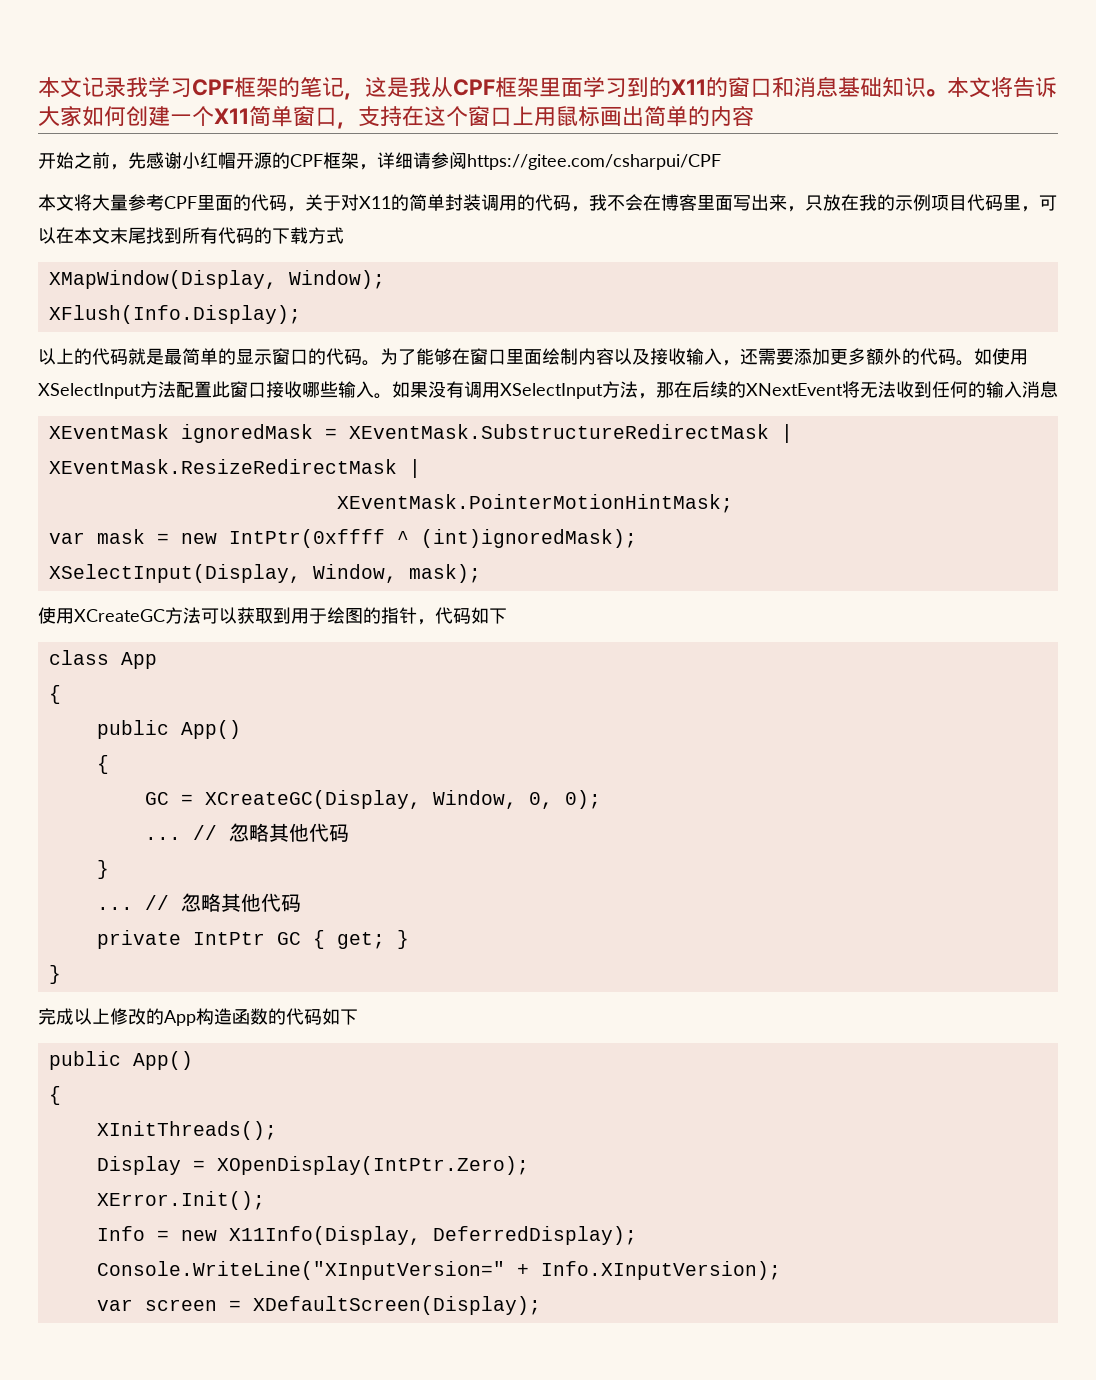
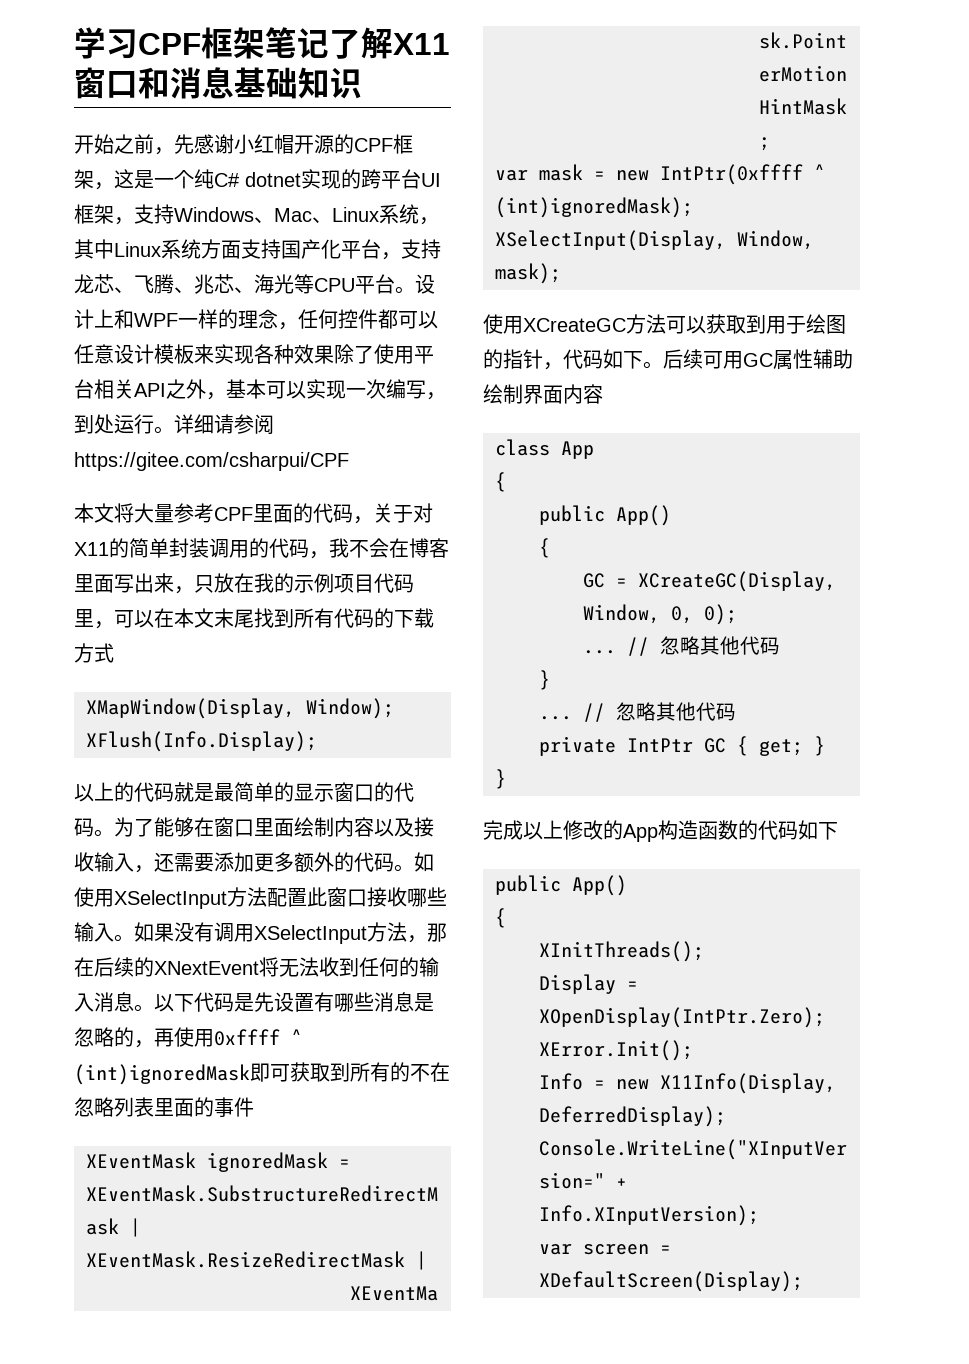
- 本文记录我学习CPF框架的笔记，这是我从CPF框架里面学习到的X11的窗口和消息基础知识。本文将告诉大家如何创建一个X11简单窗口，支持在这个窗口上用鼠标画出简单的内容
+ 学习CPF框架笔记了解X11窗口和消息基础知识
- 开始之前，先感谢小红帽开源的CPF框架，详细请参阅https://gitee.com/csharpui/CPF
+ 开始之前，先感谢小红帽开源的CPF框架，这是一个纯C# dotnet实现的跨平台UI框架，支持Windows、Mac、Linux系统，其中Linux系统方面支持国产化平台，支持龙芯、飞腾、兆芯、海光等CPU平台。设计上和WPF一样的理念，任何控件都可以任意设计模板来实现各种效果除了使用平台相关API之外，基本可以实现一次编写，到处运行。详细请参阅https://gitee.com/csharpui/CPF
- 如果没有调用XSelectInput方法，那在后续的XNextEvent将无法收到任何的输入消息
+ 如果没有调用XSelectInput方法，那在后续的XNextEvent将无法收到任何的输入消息。以下代码是先设置有哪些消息是忽略的，再使用0xffff ^ (int)ignoredMask即可获取到所有的不在忽略列表里面的事件
- 使用XCreateGC方法可以获取到用于绘图的指针，代码如下
+ 使用XCreateGC方法可以获取到用于绘图的指针，代码如下。后续可用GC属性辅助绘制界面内容

